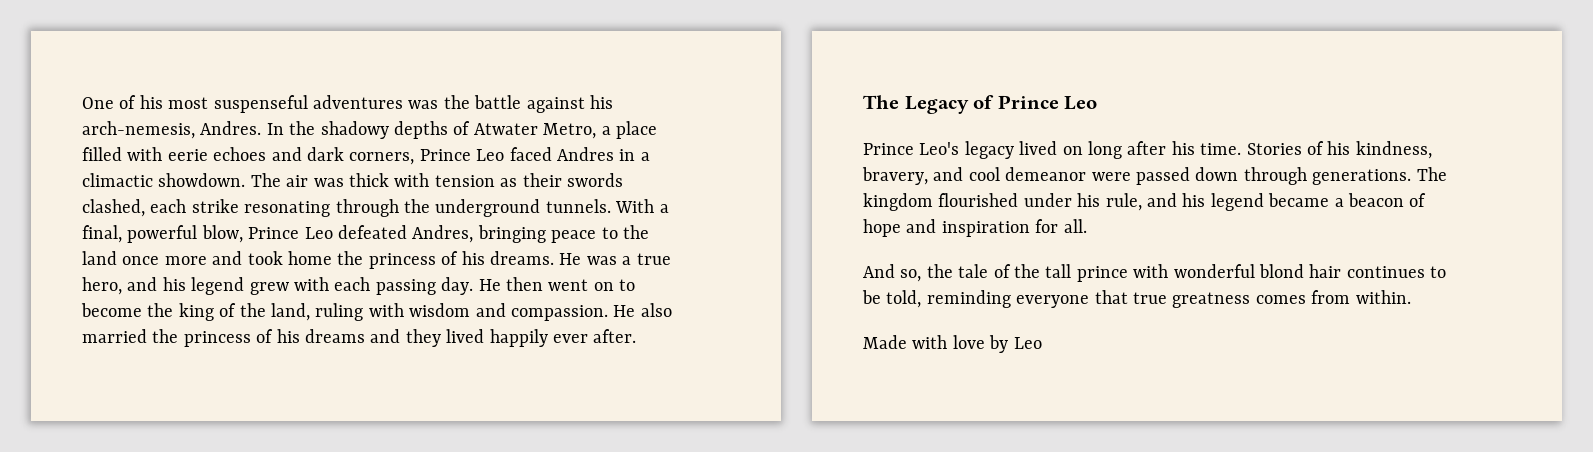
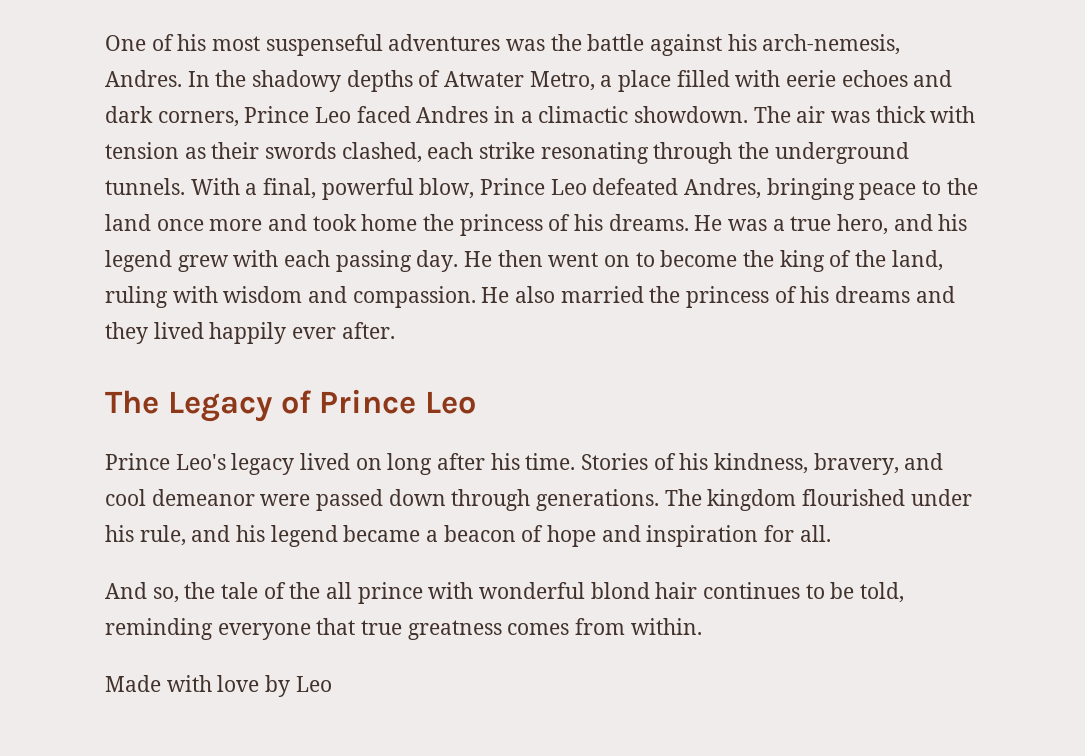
- And so, the tale of the tall prince with wonderful blond hair continues to be told, reminding everyone that true greatness comes from within.
+ And so, the tale of the all prince with wonderful blond hair continues to be told, reminding everyone that true greatness comes from within.

